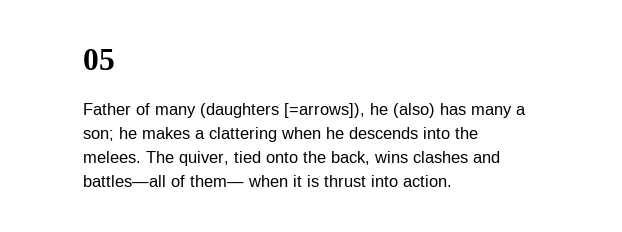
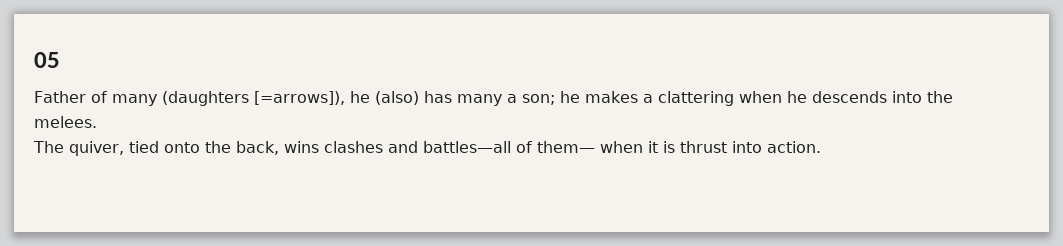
- Father of many (daughters [=arrows]), he (also) has many a son; he makes a clattering when he descends into the melees. The quiver, tied onto the back, wins clashes and battles—all of them— when it is thrust into action.
+ Father of many (daughters [=arrows]), he (also) has many a son; he makes a clattering when he descends into the melees.
+ The quiver, tied onto the back, wins clashes and battles—all of them— when it is thrust into action.

